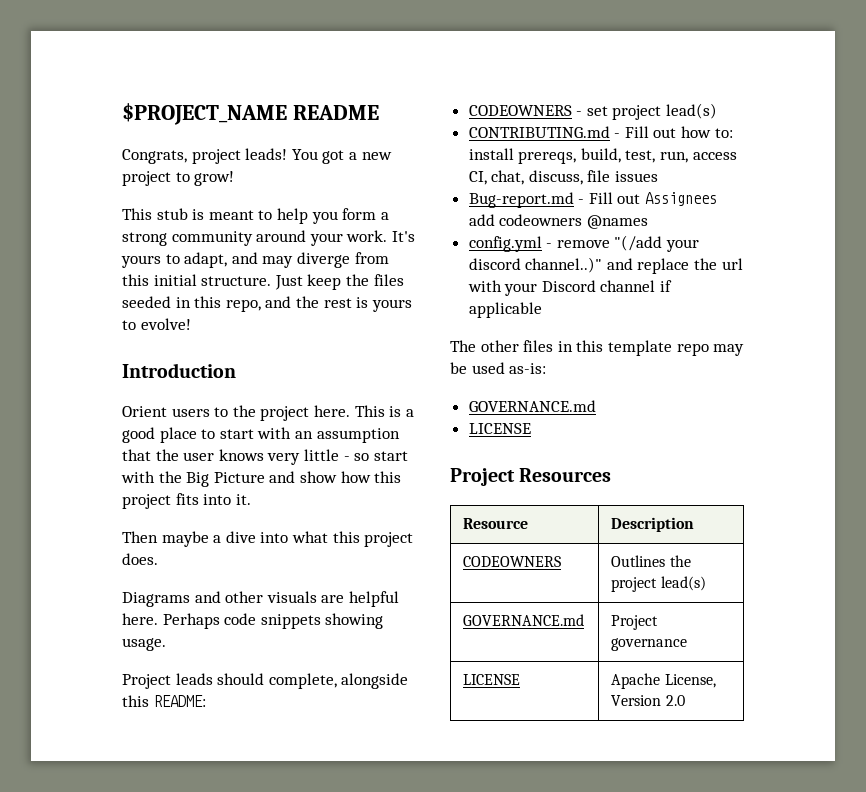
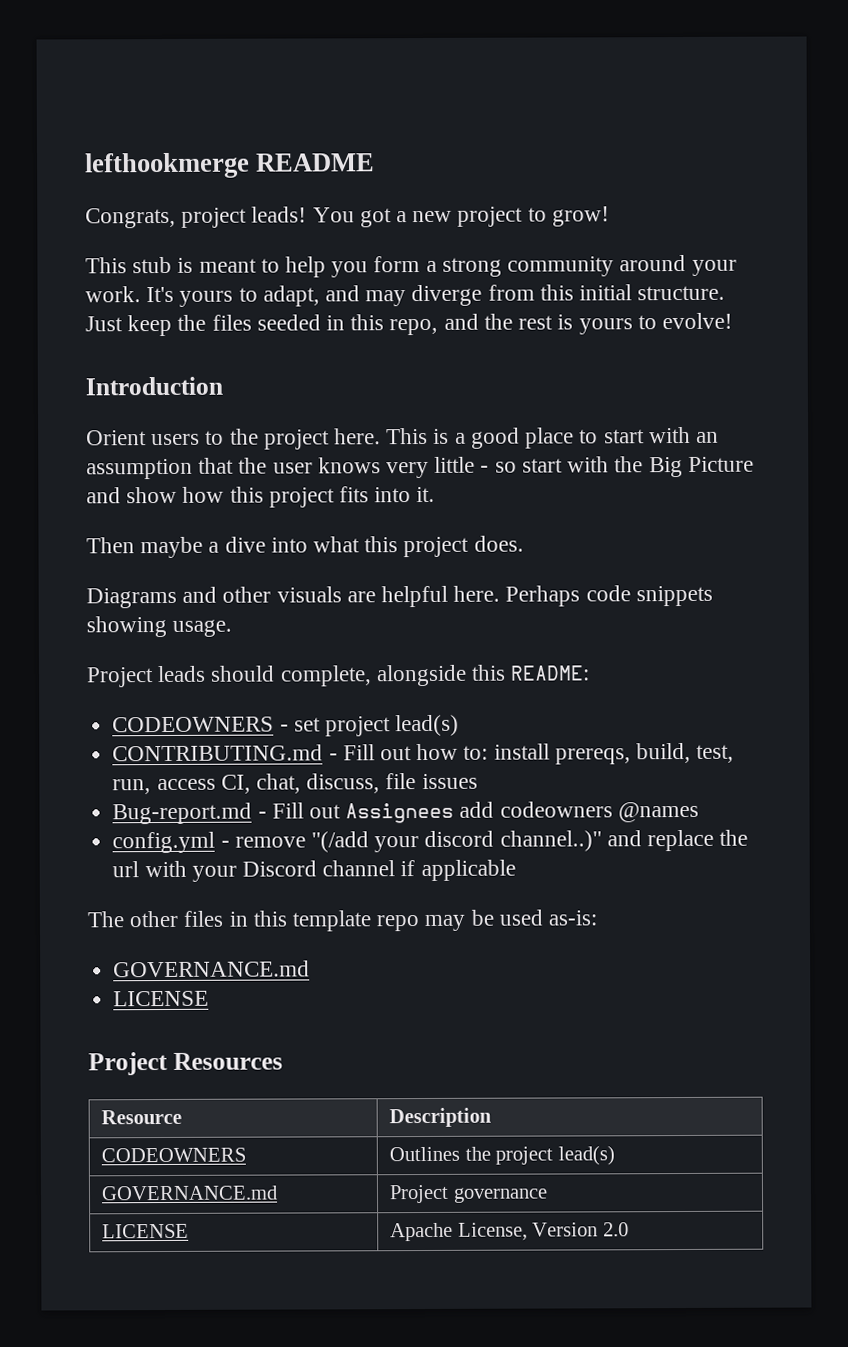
- $PROJECT_NAME README
+ lefthookmerge README

